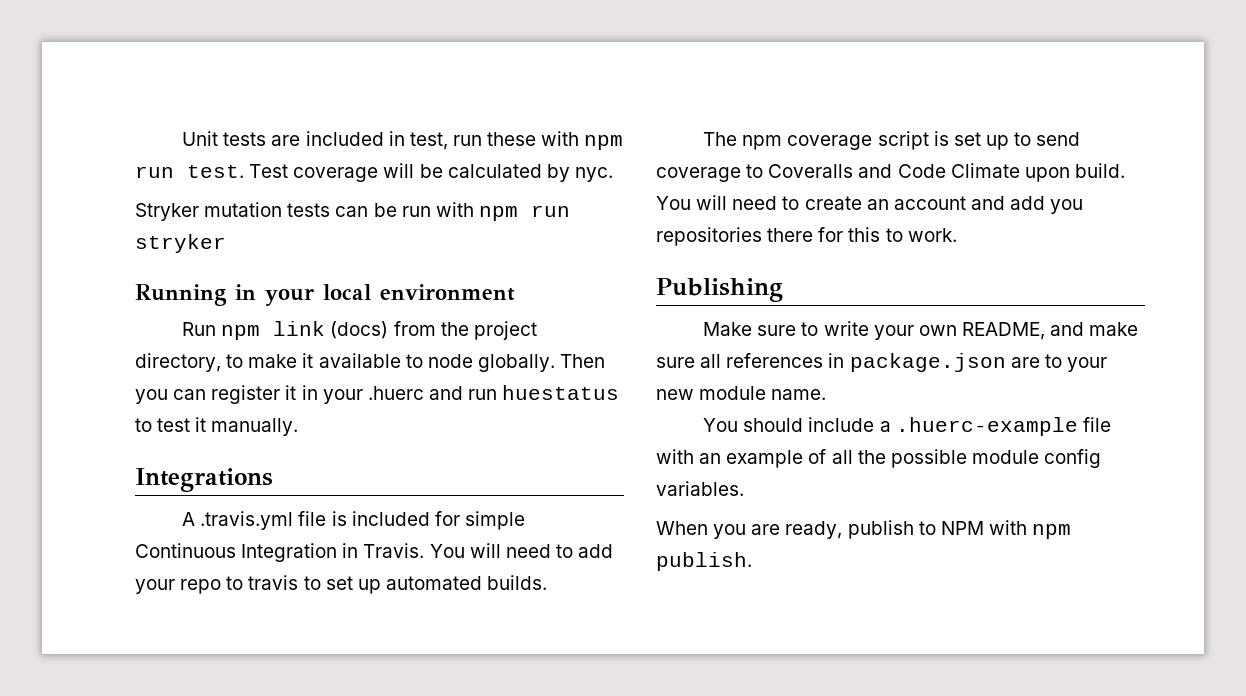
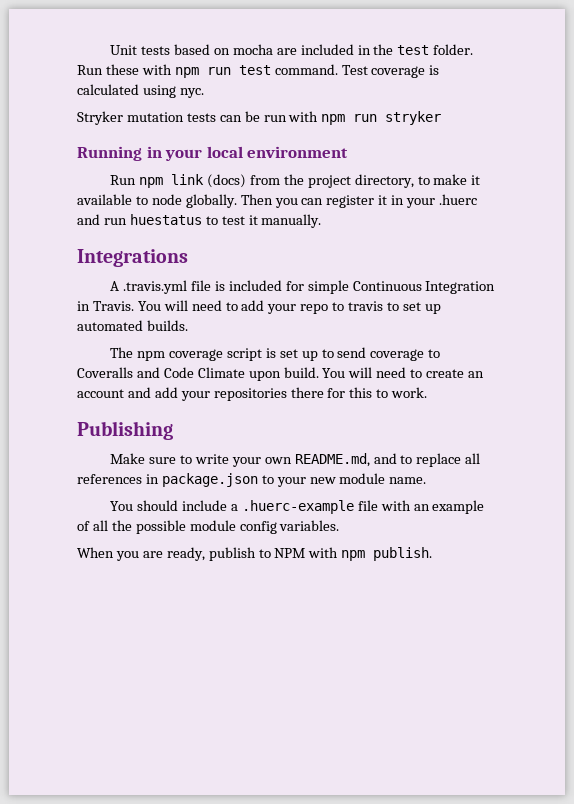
- Unit tests are included in test, run these with npm run test. Test coverage will be calculated by nyc.
+ Unit tests based on mocha are included in the test folder. Run these with npm run test command. Test coverage is calculated using nyc.
- You will need to create an account and add you repositories there for this to work.
+ You will need to create an account and add your repositories there for this to work.
- Make sure to write your own README, and make sure all references in package.json are to your new module name.
+ Make sure to write your own README.md, and to replace all references in package.json to your new module name.

